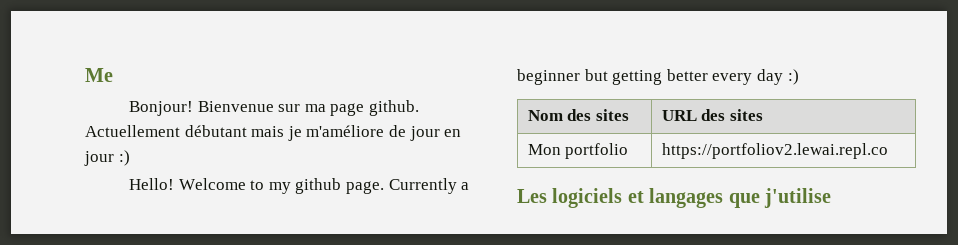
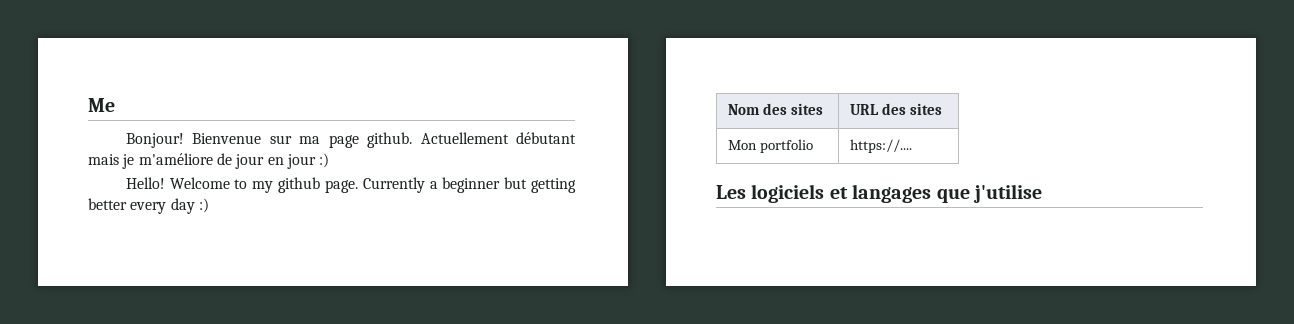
- Mon portfolio | https://portfoliov2.lewai.repl.co
+ Mon portfolio | https://....

